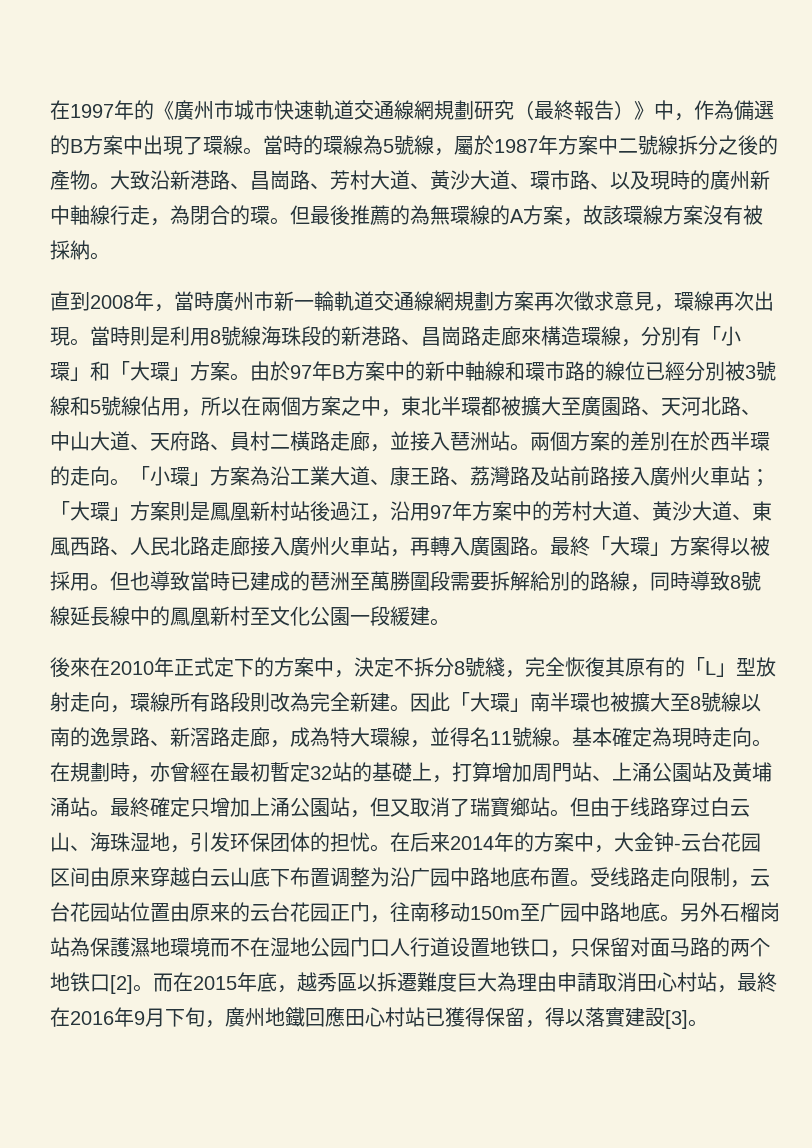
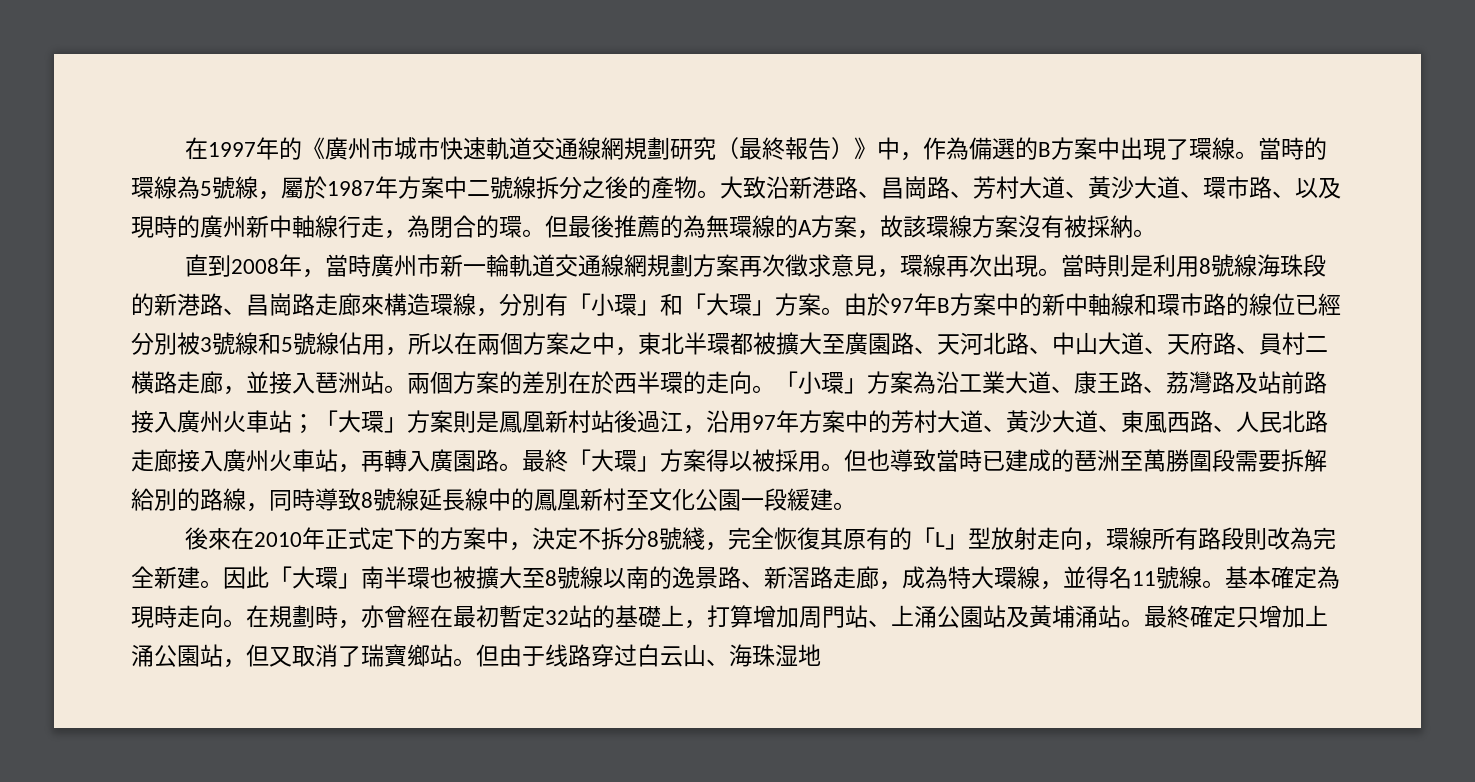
- 但由于线路穿过白云山、海珠湿地，引发环保团体的担忧。在后来2014年的方案中，大金钟-云台花园区间由原来穿越白云山底下布置调整为沿广园中路地底布置。受线路走向限制，云台花园站位置由原来的云台花园正门，往南移动150m至广园中路地底。另外石榴岗站為保護濕地環境而不在湿地公园门口人行道设置地铁口，只保留对面马路的两个地铁口[2]。而在2015年底，越秀區以拆遷難度巨大為理由申請取消田心村站，最終在2016年9月下旬，廣州地鐵回應田心村站已獲得保留，得以落實建設[3]。
+ 但由于线路穿过白云山、海珠湿地

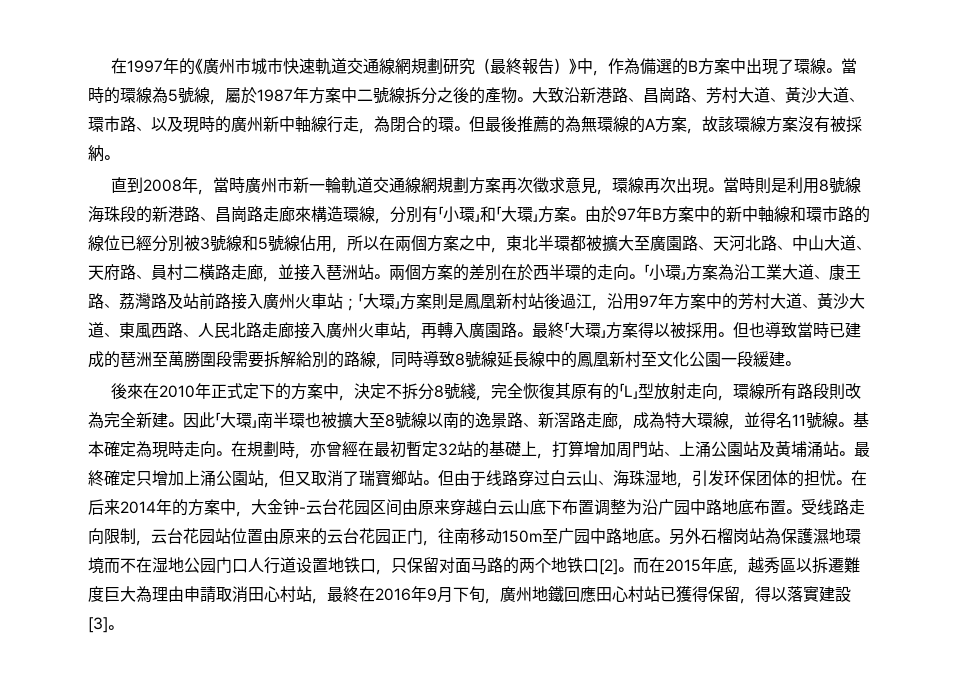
- 但由于线路穿过白云山、海珠湿地
+ 但由于线路穿过白云山、海珠湿地，引发环保团体的担忧。在后来2014年的方案中，大金钟-云台花园区间由原来穿越白云山底下布置调整为沿广园中路地底布置。受线路走向限制，云台花园站位置由原来的云台花园正门，往南移动150m至广园中路地底。另外石榴岗站為保護濕地環境而不在湿地公园门口人行道设置地铁口，只保留对面马路的两个地铁口[2]。而在2015年底，越秀區以拆遷難度巨大為理由申請取消田心村站，最終在2016年9月下旬，廣州地鐵回應田心村站已獲得保留，得以落實建設[3]。

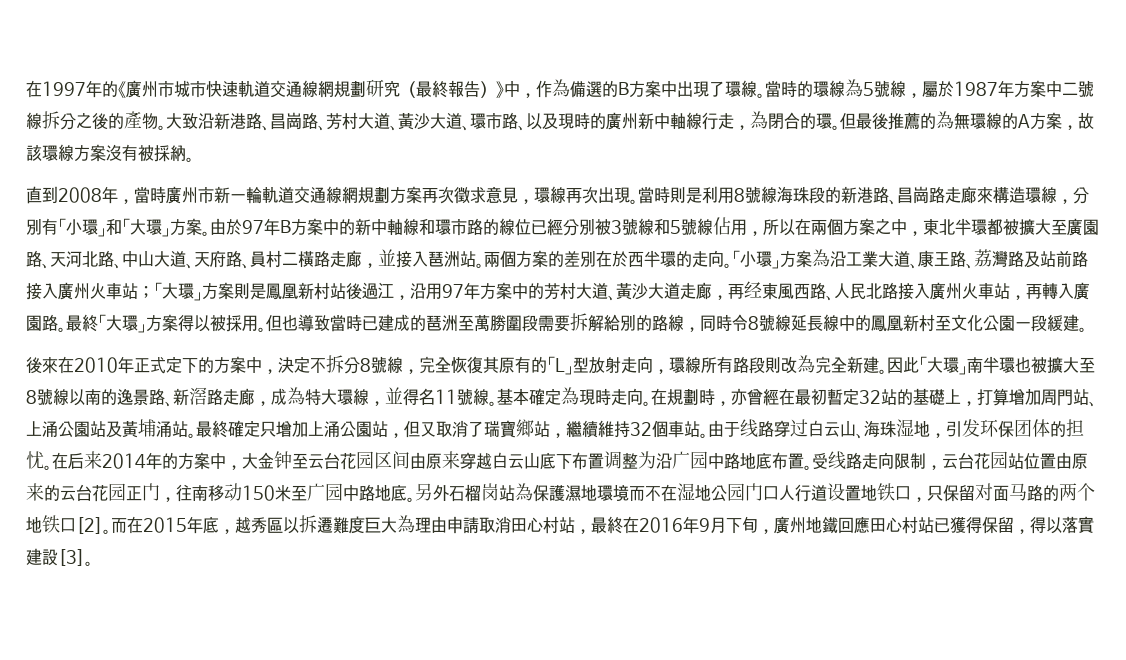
- 「小環」方案為沿工業大道、康王路、荔灣路及站前路接入廣州火車站；「大環」方案則是鳳凰新村站後過江，沿用97年方案中的芳村大道、黃沙大道、東風西路、人民北路走廊接入廣州火車站，再轉入廣園路。
+ 「小環」方案為沿工業大道、康王路、荔灣路及站前路接入廣州火車站；「大環」方案則是鳳凰新村站後過江，沿用97年方案中的芳村大道、黃沙大道走廊，再经東風西路、人民北路接入廣州火車站，再轉入廣園路。
- 但也導致當時已建成的琶洲至萬勝圍段需要拆解給別的路線，同時導致8號線延長線中的鳳凰新村至文化公園一段緩建。
+ 但也導致當時已建成的琶洲至萬勝圍段需要拆解給別的路線，同時令8號線延長線中的鳳凰新村至文化公園一段緩建。
- 後來在2010年正式定下的方案中，決定不拆分8號綫，完全恢復其原有的「L」型放射走向，環線所有路段則改為完全新建。
+ 後來在2010年正式定下的方案中，決定不拆分8號線，完全恢復其原有的「L」型放射走向，環線所有路段則改為完全新建。
- 最終確定只增加上涌公園站，但又取消了瑞寶鄉站。但由于线路穿过白云山、海珠湿地，引发环保团体的担忧。
+ 最終確定只增加上涌公園站，但又取消了瑞寶鄉站，繼續維持32個車站。由于线路穿过白云山、海珠湿地，引发环保团体的担忧。
- 在后来2014年的方案中，大金钟-云台花园区间由原来穿越白云山底下布置调整为沿广园中路地底布置。
+ 在后来2014年的方案中，大金钟至云台花园区间由原来穿越白云山底下布置调整为沿广园中路地底布置。
- 受线路走向限制，云台花园站位置由原来的云台花园正门，往南移动150m至广园中路地底。
+ 受线路走向限制，云台花园站位置由原来的云台花园正门，往南移动150米至广园中路地底。

